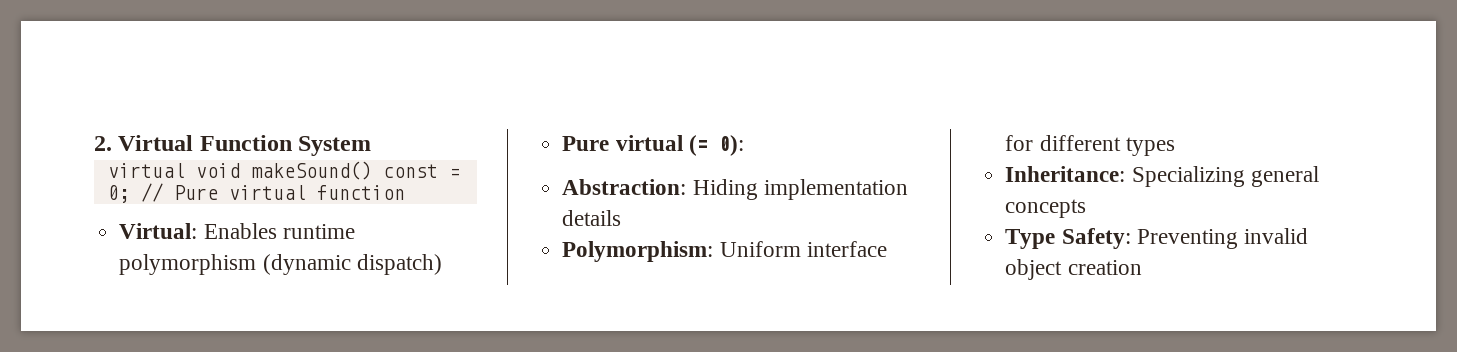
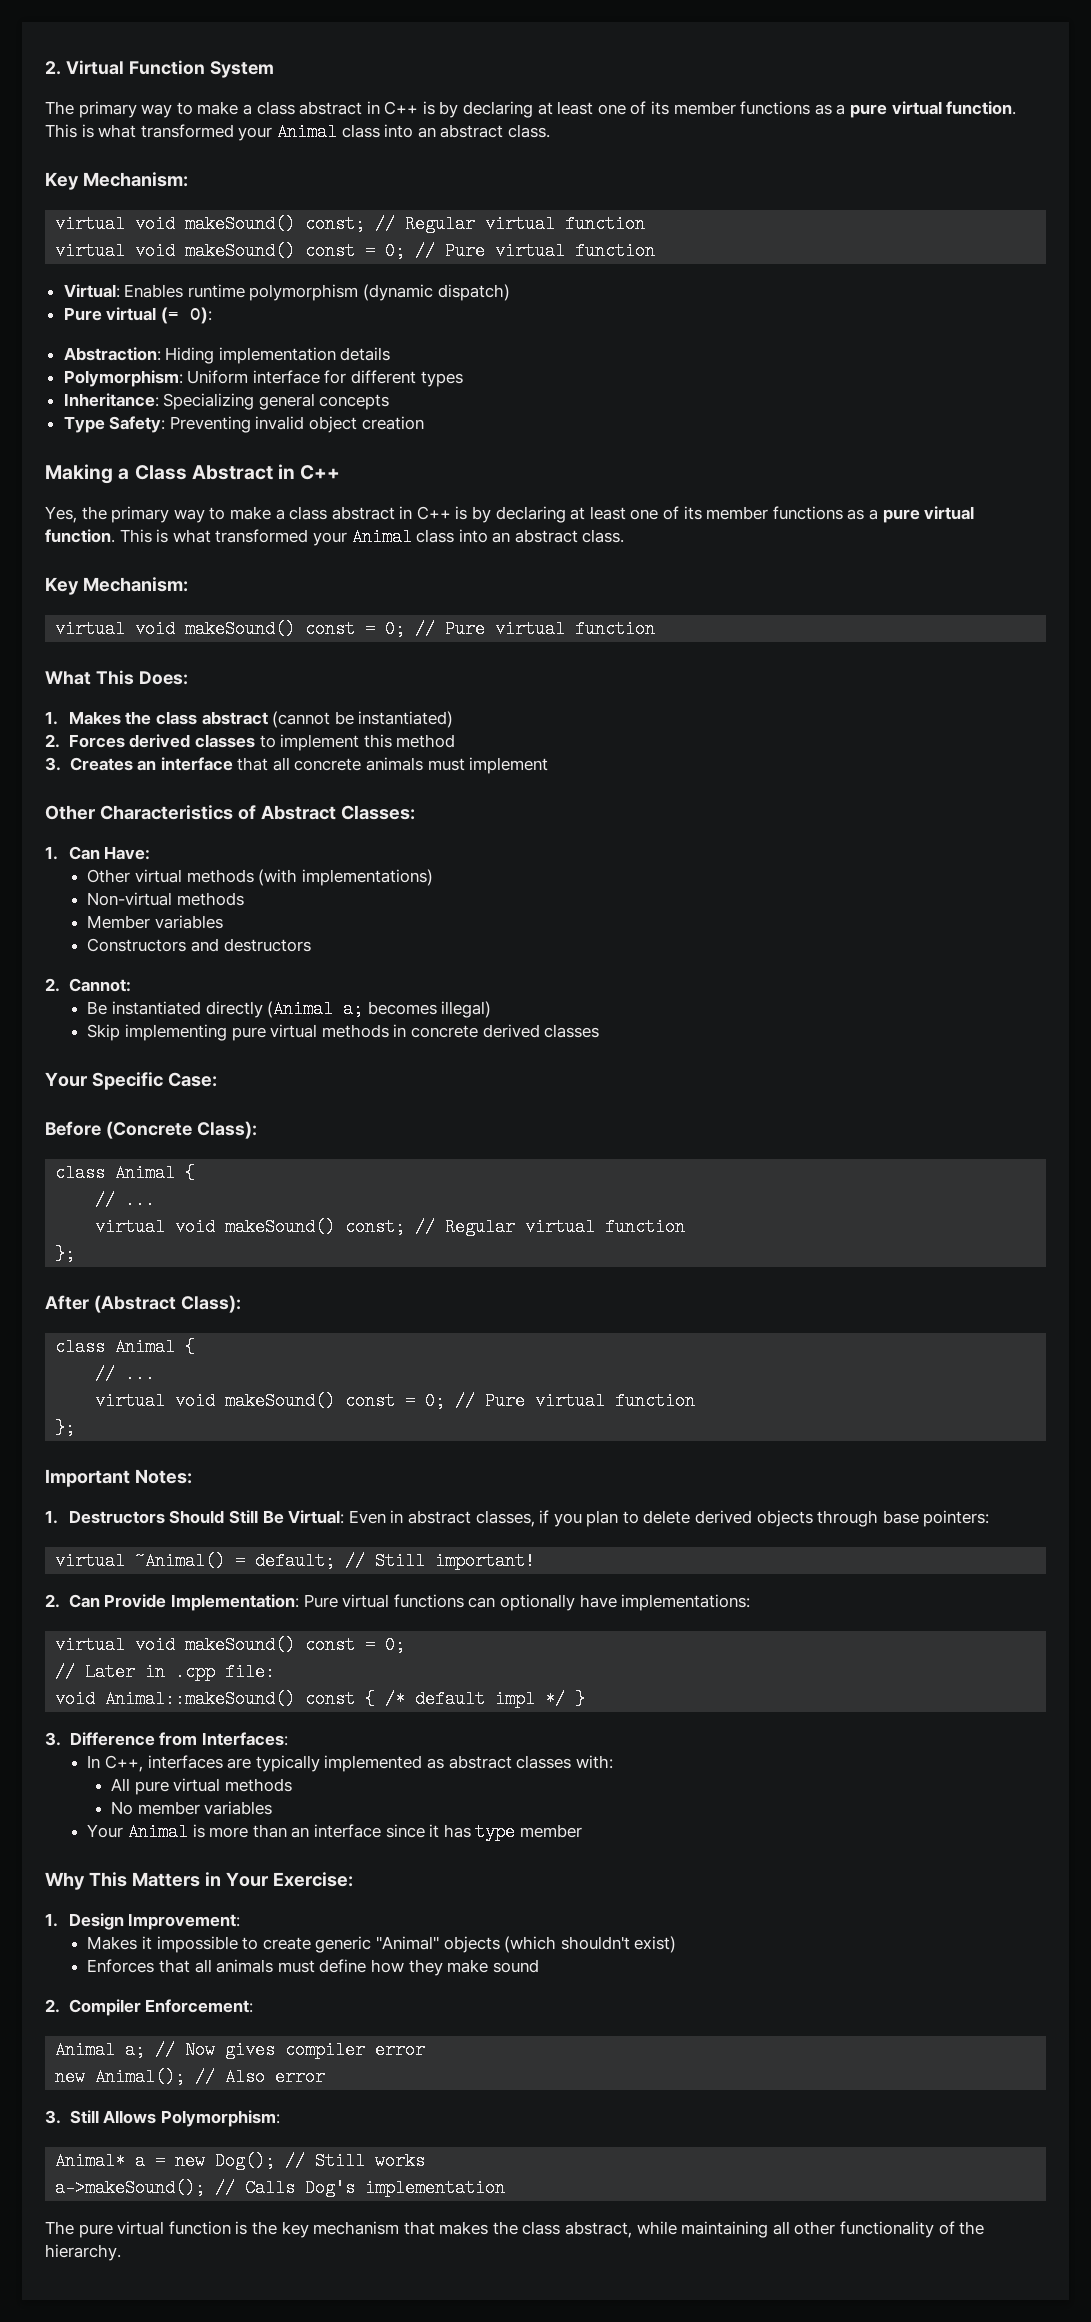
+ The primary way to make a class abstract in C++ is by declaring at least one of its member functions as a pure virtual function. This is what transformed your Animal class into an abstract class.
+ Key Mechanism:
+ virtual void makeSound() const; // Regular virtual function
+ Making a Class Abstract in C++
+ Yes, the primary way to make a class abstract in C++ is by declaring at least one of its member functions as a pure virtual function. This is what transformed your Animal class into an abstract class.
+ Key Mechanism:
+ virtual void makeSound() const = 0; // Pure virtual function
+ What This Does:
+ 1. Makes the class abstract (cannot be instantiated)
+ 2. Forces derived classes to implement this method
+ 3. Creates an interface that all concrete animals must implement
+ Other Characteristics of Abstract Classes:
+ 1. Can Have:
+ Other virtual methods (with implementations)
+ Non-virtual methods
+ Member variables
+ Constructors and destructors
+ 2. Cannot:
+ Be instantiated directly (Animal a; becomes illegal)
+ Skip implementing pure virtual methods in concrete derived classes
+ Your Specific Case:
+ Before (Concrete Class):
+ class Animal {
+ // ...
+ virtual void makeSound() const; // Regular virtual function
+ };
+ After (Abstract Class):
+ class Animal {
+ // ...
+ virtual void makeSound() const = 0; // Pure virtual function
+ };
+ Important Notes:
+ 1. Destructors Should Still Be Virtual: Even in abstract classes, if you plan to delete derived objects through base pointers:
+ virtual ~Animal() = default; // Still important!
+ 2. Can Provide Implementation: Pure virtual functions can optionally have implementations:
+ virtual void makeSound() const = 0;
+ // Later in .cpp file:
+ void Animal::makeSound() const { /* default impl */ }
+ 3. Difference from Interfaces:
+ In C++, interfaces are typically implemented as abstract classes with:
+ All pure virtual methods
+ No member variables
+ Your Animal is more than an interface since it has type member
+ Why This Matters in Your Exercise:
+ 1. Design Improvement:
+ Makes it impossible to create generic "Animal" objects (which shouldn't exist)
+ Enforces that all animals must define how they make sound
+ 2. Compiler Enforcement:
+ Animal a; // Now gives compiler error
+ new Animal(); // Also error
+ 3. Still Allows Polymorphism:
+ Animal* a = new Dog(); // Still works
+ a->makeSound(); // Calls Dog's implementation
+ The pure virtual function is the key mechanism that makes the class abstract, while maintaining all other functionality of the hierarchy.

